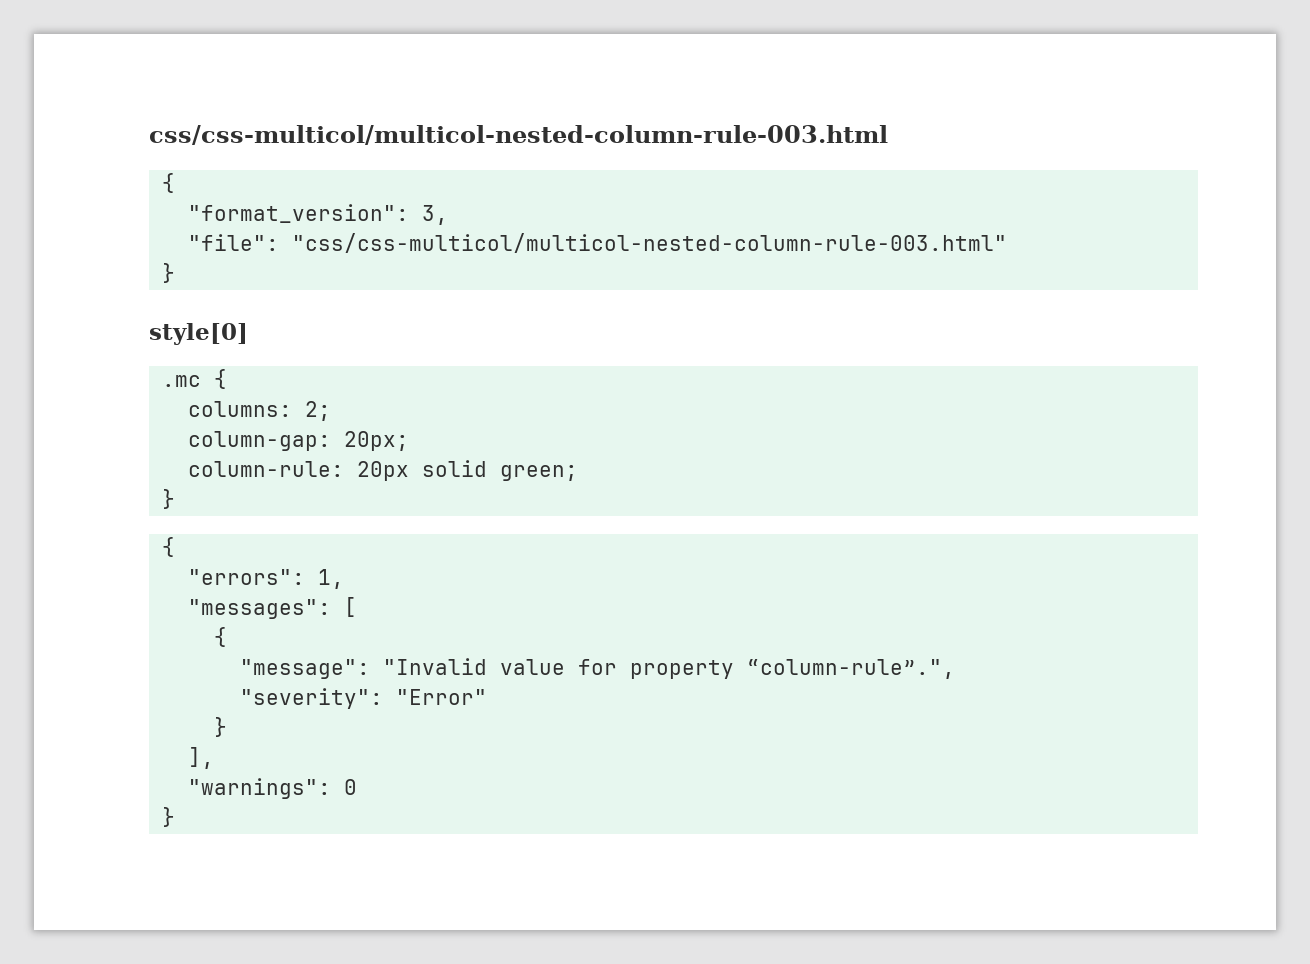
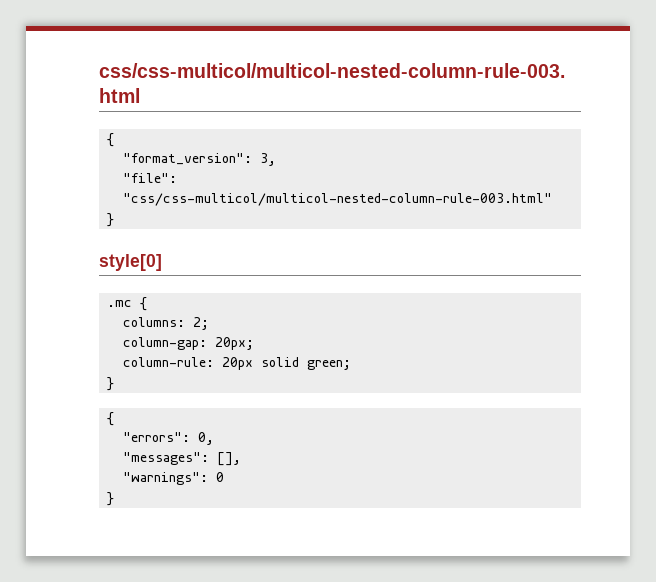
- "errors": 1,
+ "errors": 0,
- "messages": [
- {
- "message": "Invalid value for property “column-rule”.",
- "severity": "Error"
- }
- ],
+ "messages": [],

